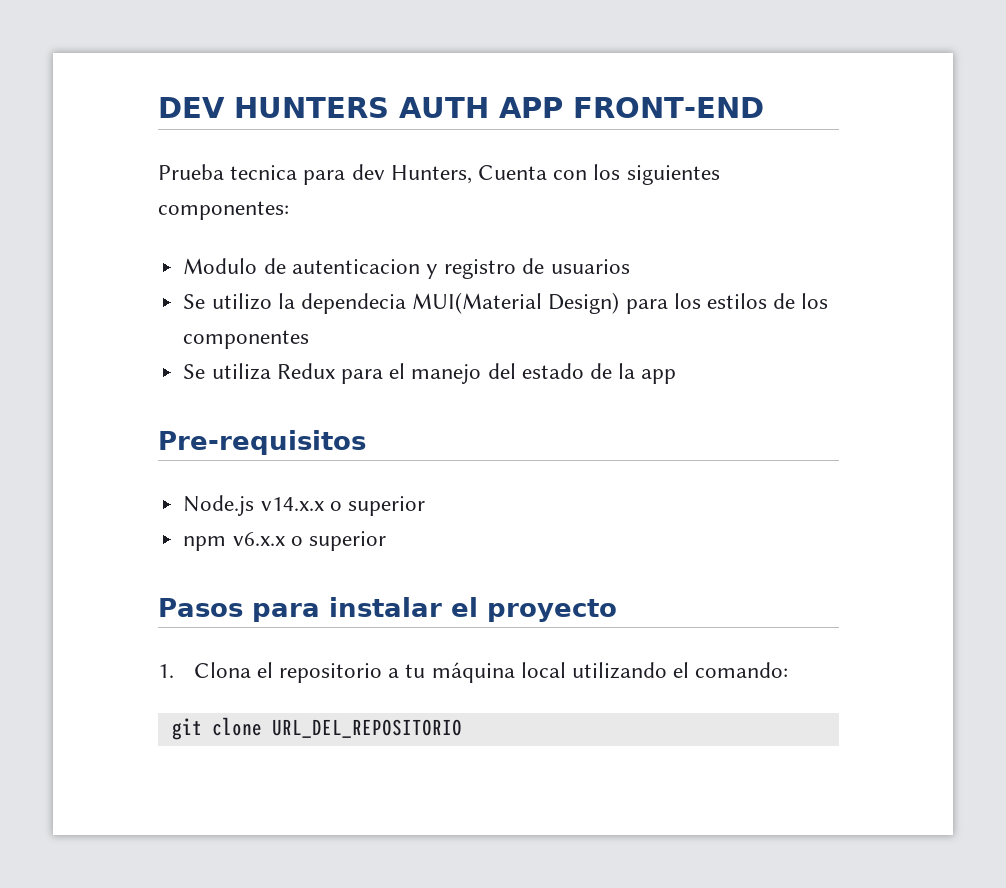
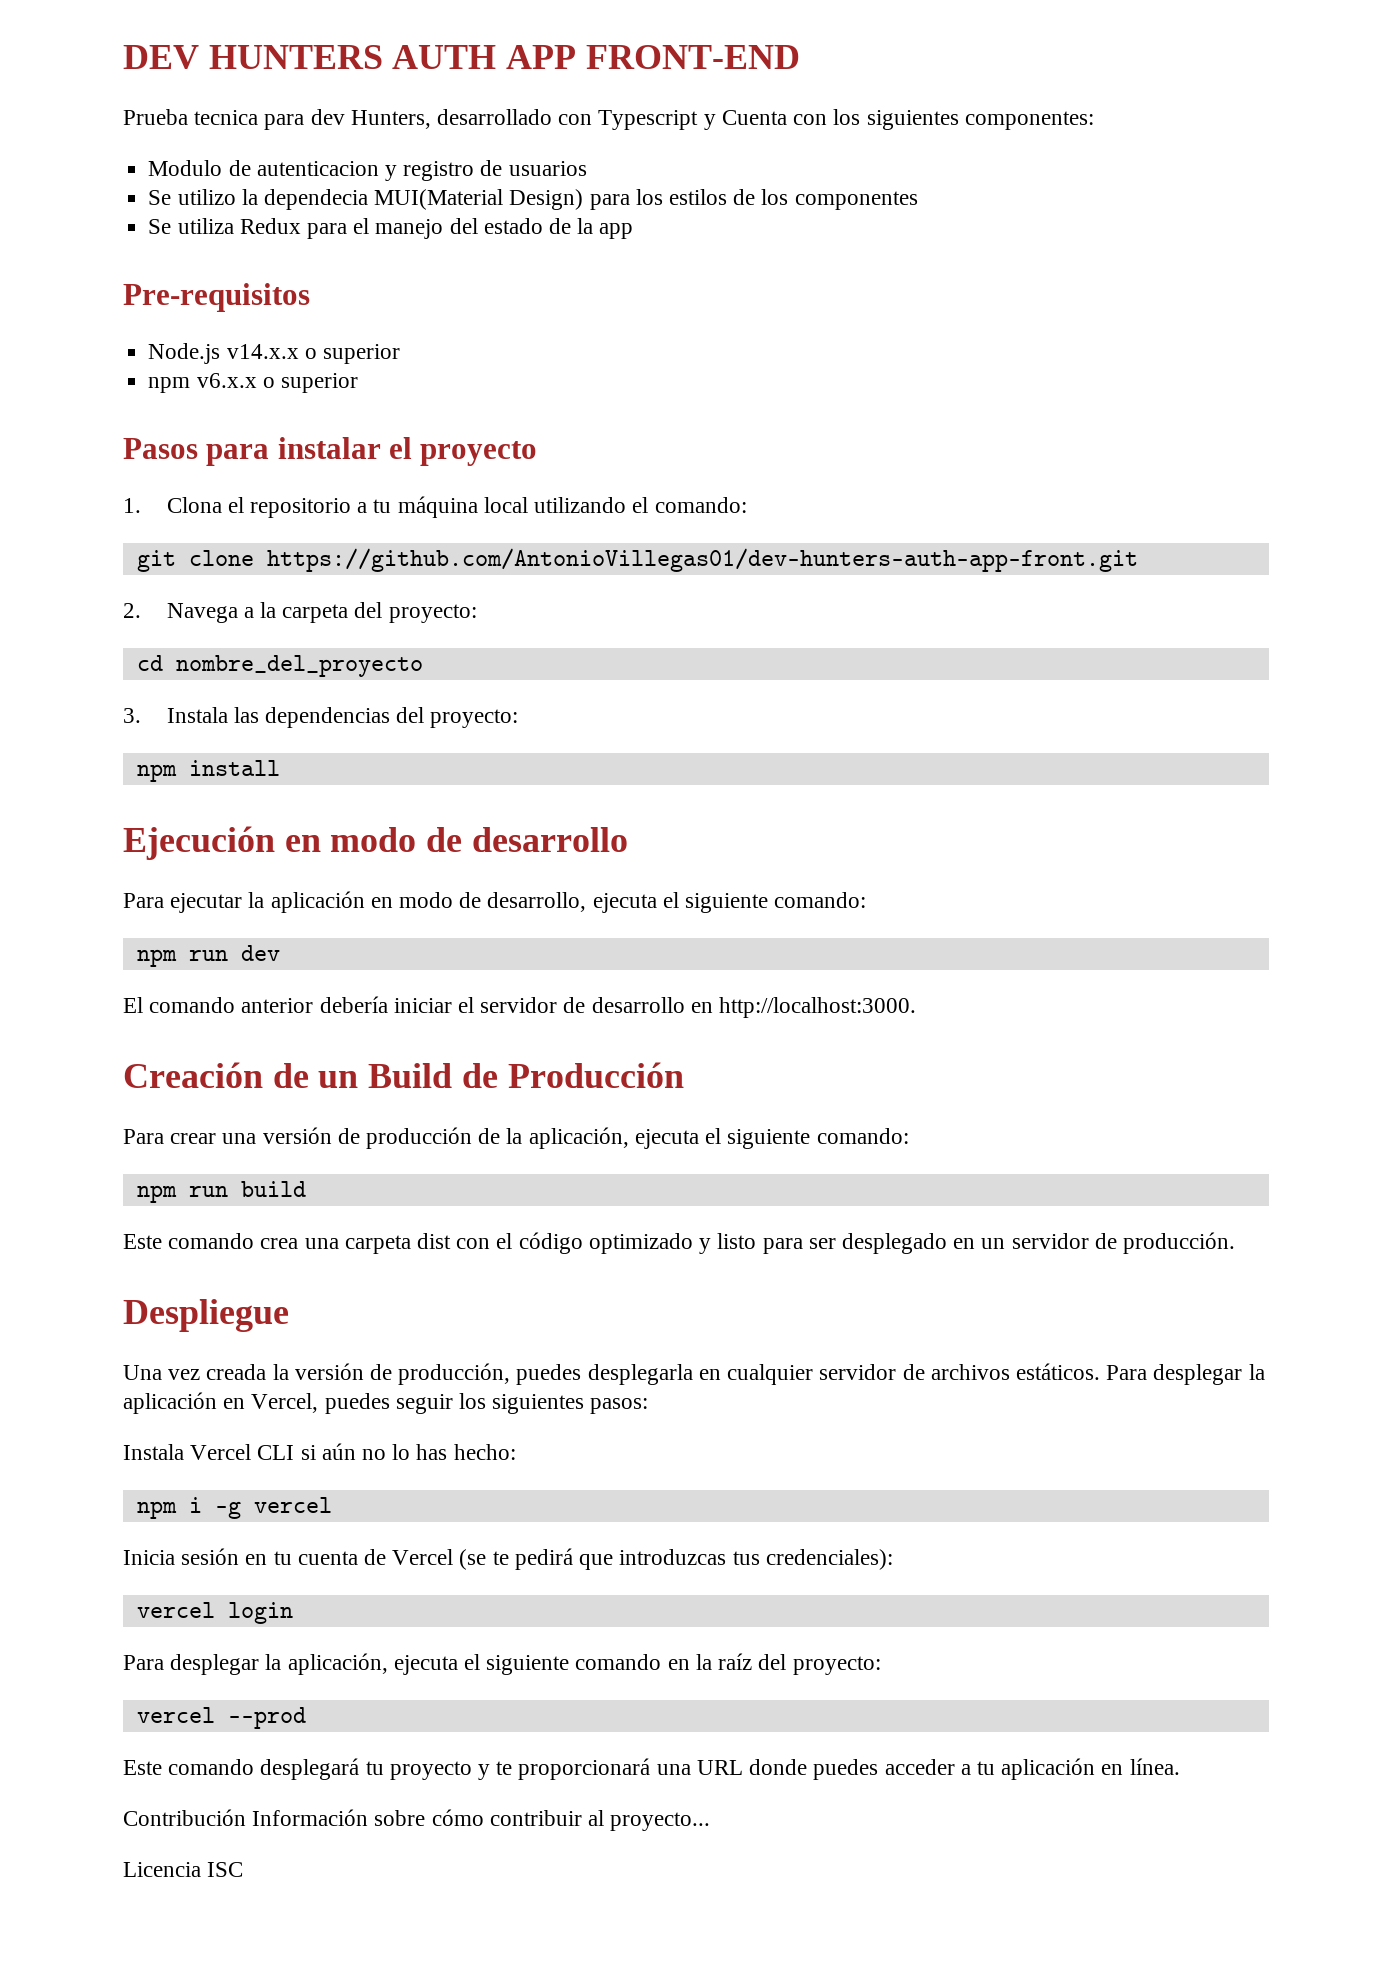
- Prueba tecnica para dev Hunters, Cuenta con los siguientes componentes:
+ Prueba tecnica para dev Hunters, desarrollado con Typescript y Cuenta con los siguientes componentes:
- git clone URL_DEL_REPOSITORIO
+ git clone https://github.com/AntonioVillegas01/dev-hunters-auth-app-front.git
+ 2. Navega a la carpeta del proyecto:
+ cd nombre_del_proyecto
+ 3. Instala las dependencias del proyecto:
+ npm install
+ Ejecución en modo de desarrollo
+ Para ejecutar la aplicación en modo de desarrollo, ejecuta el siguiente comando:
+ npm run dev
+ El comando anterior debería iniciar el servidor de desarrollo en http://localhost:3000.
+ Creación de un Build de Producción
+ Para crear una versión de producción de la aplicación, ejecuta el siguiente comando:
+ npm run build
+ Este comando crea una carpeta dist con el código optimizado y listo para ser desplegado en un servidor de producción.
+ Despliegue
+ Una vez creada la versión de producción, puedes desplegarla en cualquier servidor de archivos estáticos. Para desplegar la aplicación en Vercel, puedes seguir los siguientes pasos:
+ Instala Vercel CLI si aún no lo has hecho:
+ npm i -g vercel
+ Inicia sesión en tu cuenta de Vercel (se te pedirá que introduzcas tus credenciales):
+ vercel login
+ Para desplegar la aplicación, ejecuta el siguiente comando en la raíz del proyecto:
+ vercel --prod
+ Este comando desplegará tu proyecto y te proporcionará una URL donde puedes acceder a tu aplicación en línea.
+ Contribución Información sobre cómo contribuir al proyecto...
+ Licencia ISC

